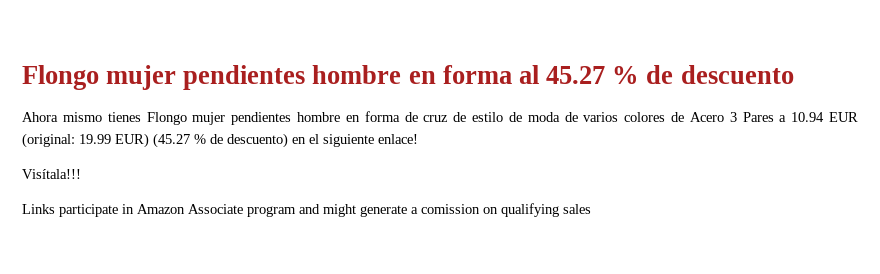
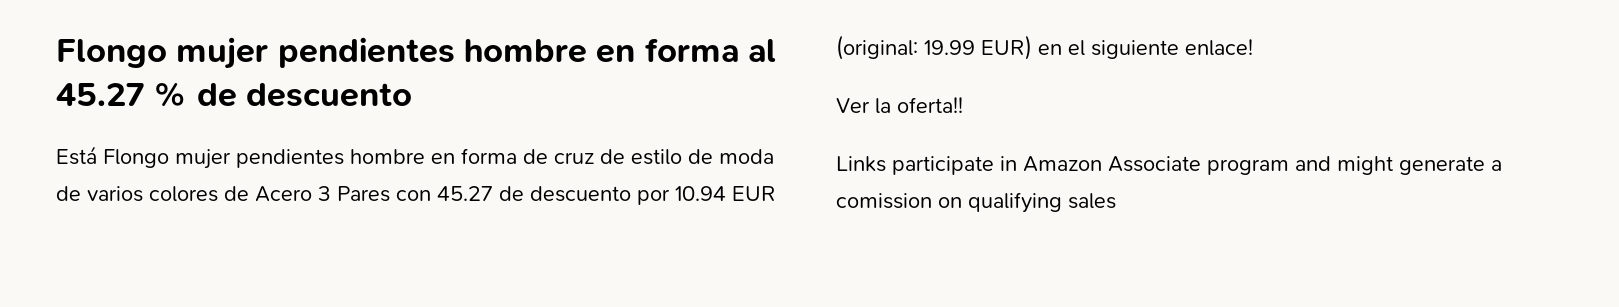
- Ahora mismo tienes Flongo mujer pendientes hombre en forma de cruz de estilo de moda de varios colores de Acero 3 Pares a 10.94 EUR (original: 19.99 EUR) (45.27 % de descuento) en el siguiente enlace!
+ Está Flongo mujer pendientes hombre en forma de cruz de estilo de moda de varios colores de Acero 3 Pares con 45.27 de descuento por 10.94 EUR (original: 19.99 EUR) en el siguiente enlace!
- Visítala!!!
+ Ver la oferta!!

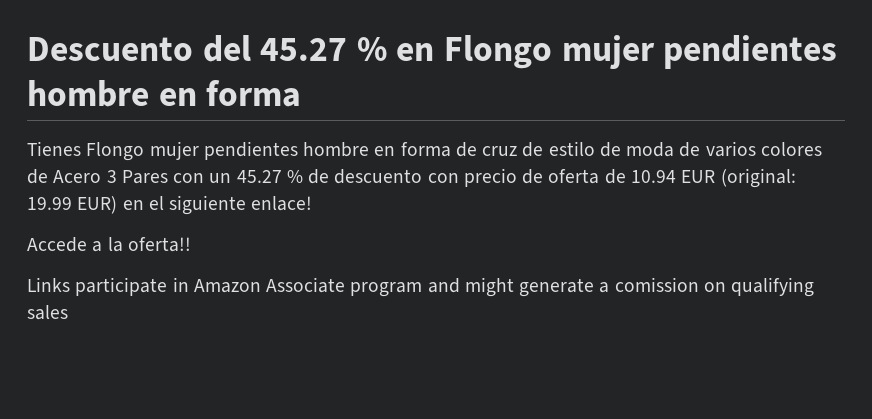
- Flongo mujer pendientes hombre en forma al 45.27 % de descuento
- Está Flongo mujer pendientes hombre en forma de cruz de estilo de moda de varios colores de Acero 3 Pares con 45.27 de descuento por 10.94 EUR (original: 19.99 EUR) en el siguiente enlace!
+ Descuento del 45.27 % en Flongo mujer pendientes hombre en forma
+ Tienes Flongo mujer pendientes hombre en forma de cruz de estilo de moda de varios colores de Acero 3 Pares con un 45.27 % de descuento con precio de oferta de 10.94 EUR (original: 19.99 EUR) en el siguiente enlace!
- Ver la oferta!!
+ Accede a la oferta!!

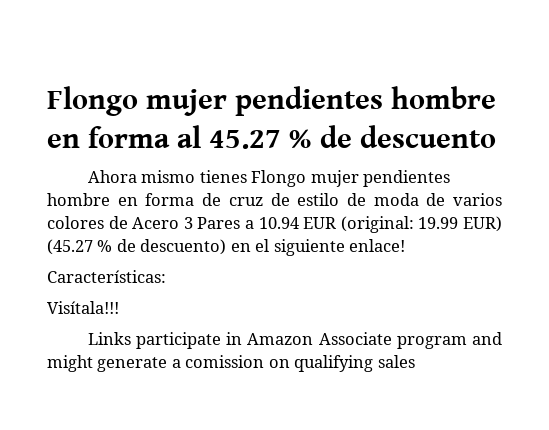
- Descuento del 45.27 % en Flongo mujer pendientes hombre en forma
- Tienes Flongo mujer pendientes hombre en forma de cruz de estilo de moda de varios colores de Acero 3 Pares con un 45.27 % de descuento con precio de oferta de 10.94 EUR (original: 19.99 EUR) en el siguiente enlace!
+ Flongo mujer pendientes hombre en forma al 45.27 % de descuento
+ Ahora mismo tienes Flongo mujer pendientes hombre en forma de cruz de estilo de moda de varios colores de Acero 3 Pares a 10.94 EUR (original: 19.99 EUR) (45.27 % de descuento) en el siguiente enlace!
- Accede a la oferta!!
+ Características:
+ Visítala!!!

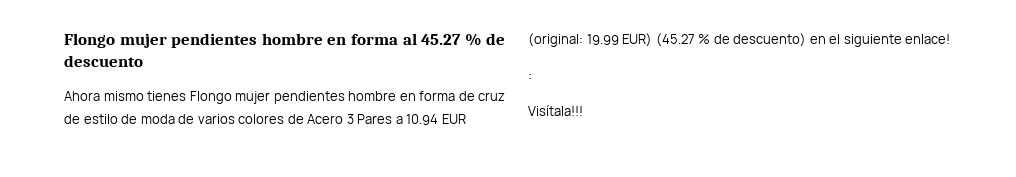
- Características:
+ :
- Links participate in Amazon Associate program and might generate a comission on qualifying sales

